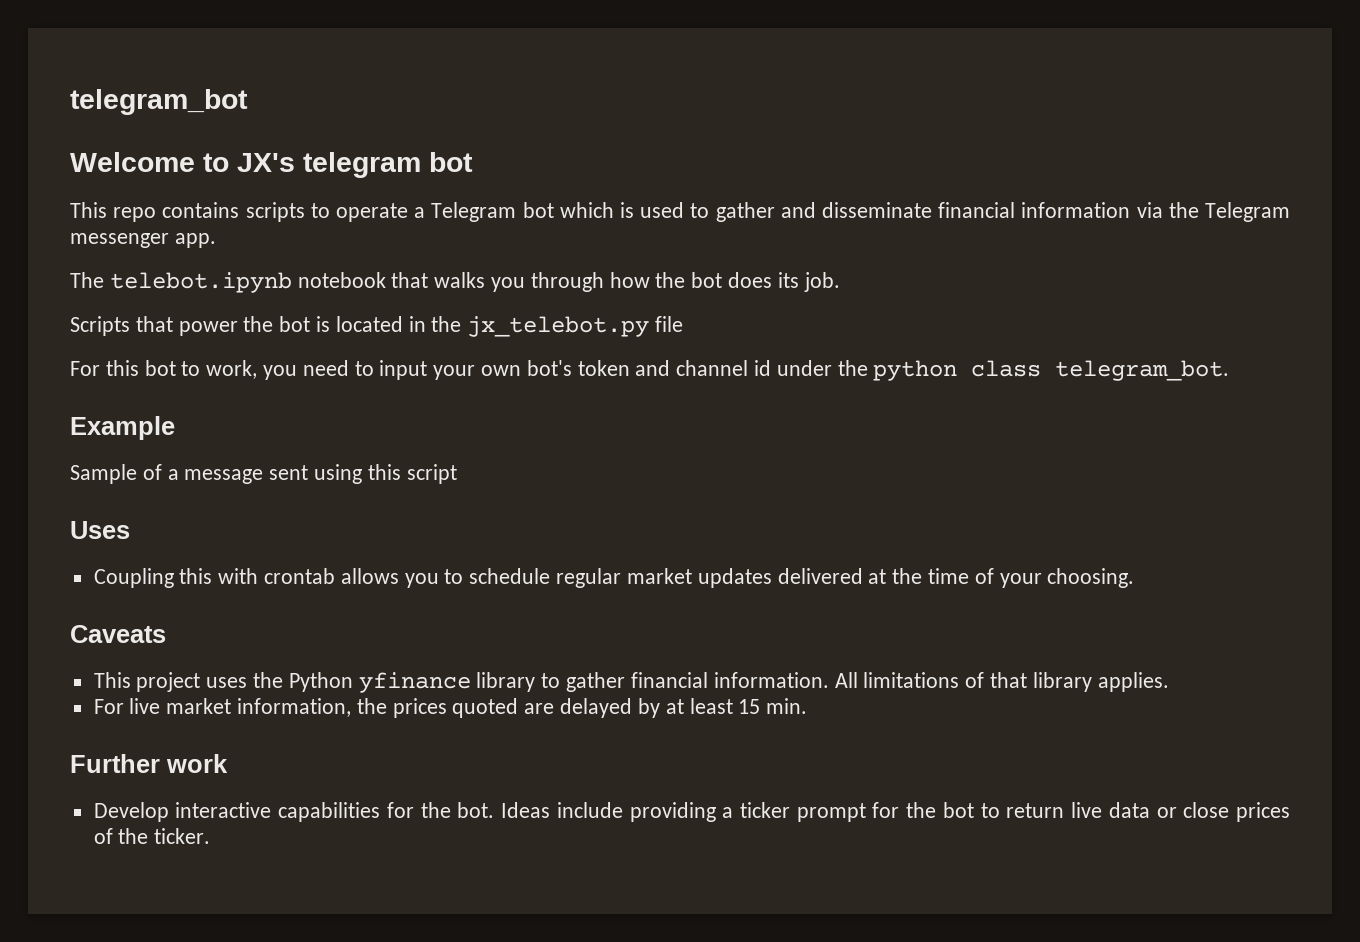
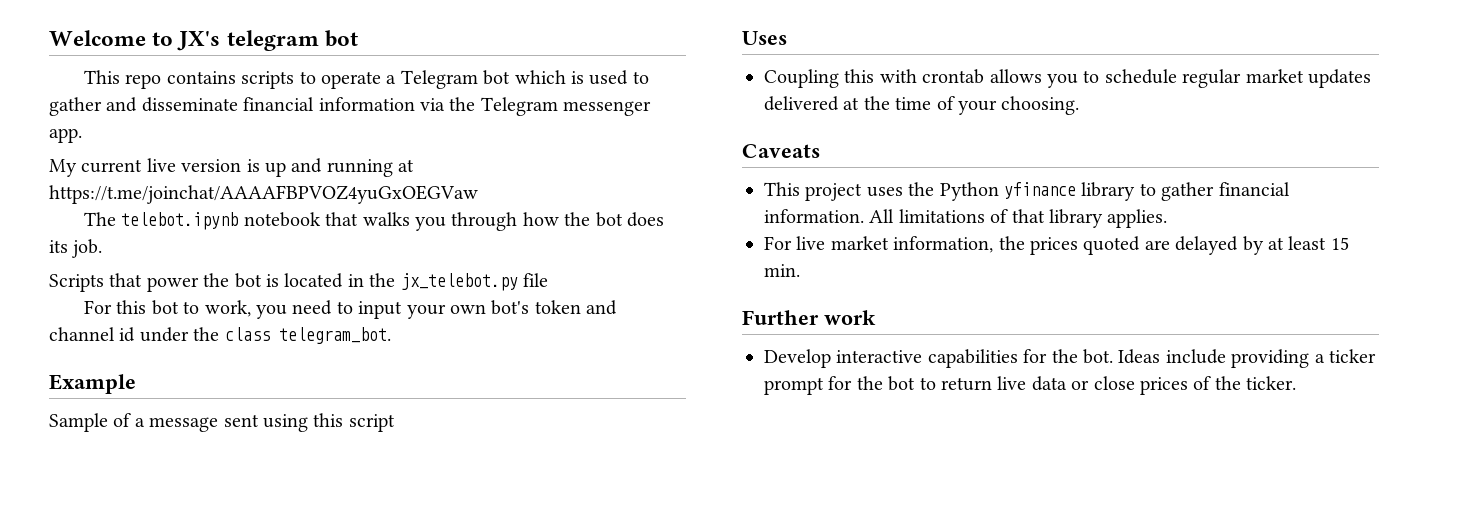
- telegram_bot
+ My current live version is up and running at https://t.me/joinchat/AAAAFBPVOZ4yuGxOEGVaw
- For this bot to work, you need to input your own bot's token and channel id under the python class telegram_bot.
+ For this bot to work, you need to input your own bot's token and channel id under the class telegram_bot.

